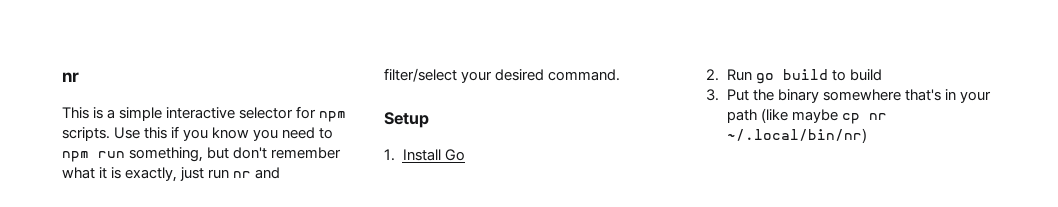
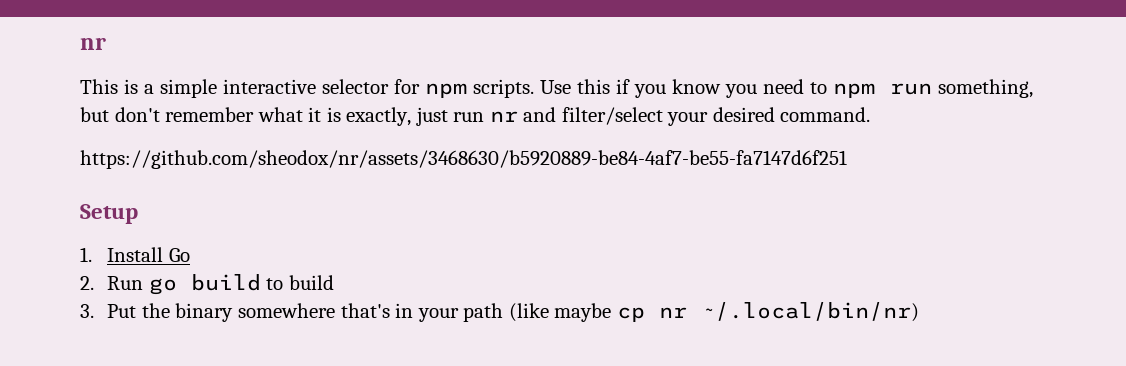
+ https://github.com/sheodox/nr/assets/3468630/b5920889-be84-4af7-be55-fa7147d6f251

